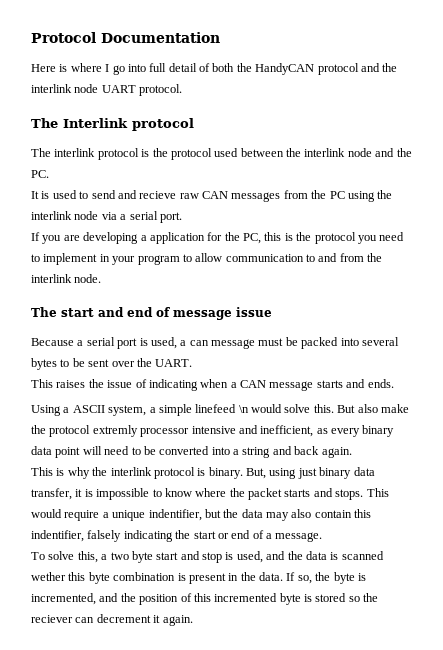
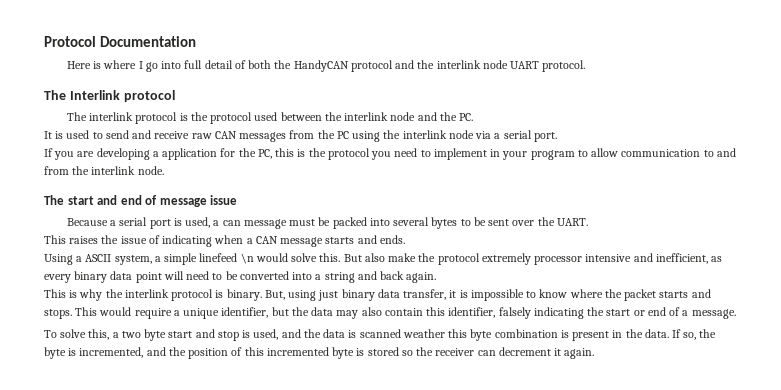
- It is used to send and recieve raw CAN messages from the PC using the interlink node via a serial port.
+ It is used to send and receive raw CAN messages from the PC using the interlink node via a serial port.
- But also make the protocol extremly processor intensive and inefficient, as every binary data point will need to be converted into a string and back again.
+ But also make the protocol extremely processor intensive and inefficient, as every binary data point will need to be converted into a string and back again.
- This would require a unique indentifier, but the data may also contain this indentifier, falsely indicating the start or end of a message.
+ This would require a unique identifier, but the data may also contain this identifier, falsely indicating the start or end of a message.
- To solve this, a two byte start and stop is used, and the data is scanned wether this byte combination is present in the data.
+ To solve this, a two byte start and stop is used, and the data is scanned weather this byte combination is present in the data.
- If so, the byte is incremented, and the position of this incremented byte is stored so the reciever can decrement it again.
+ If so, the byte is incremented, and the position of this incremented byte is stored so the receiver can decrement it again.

